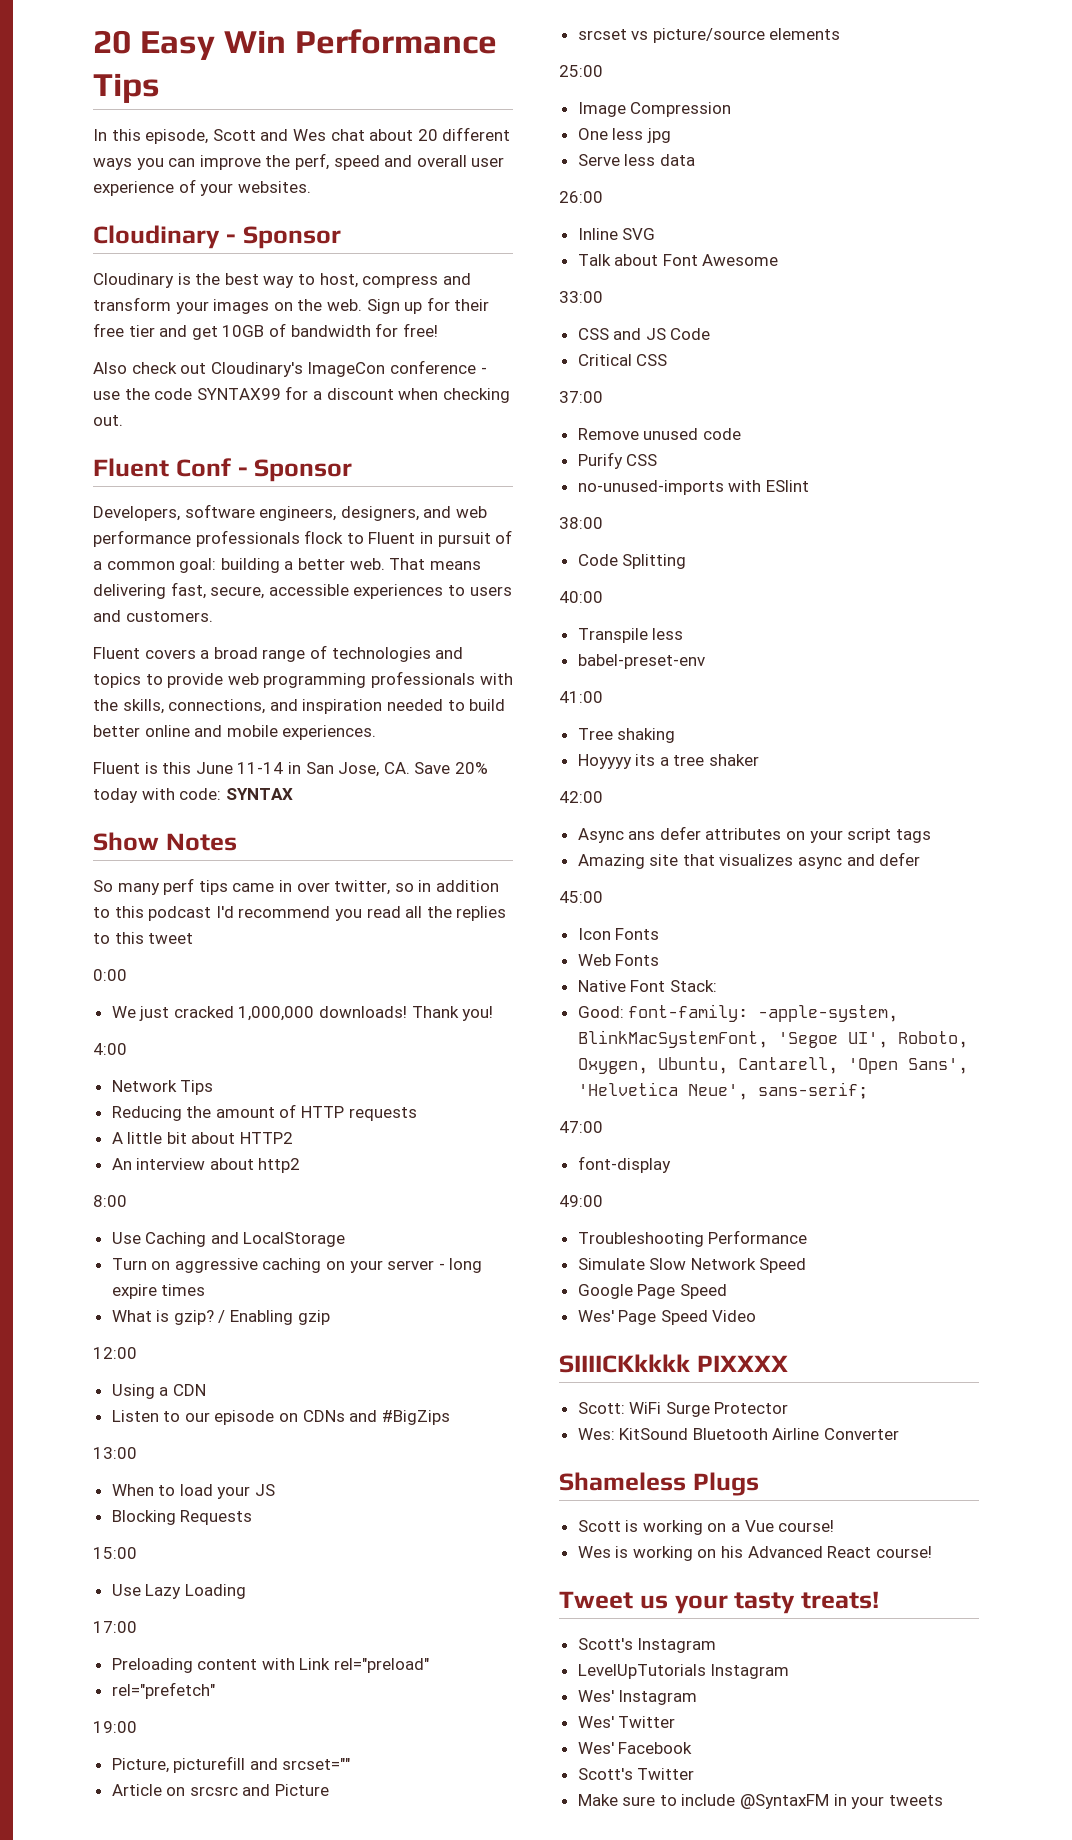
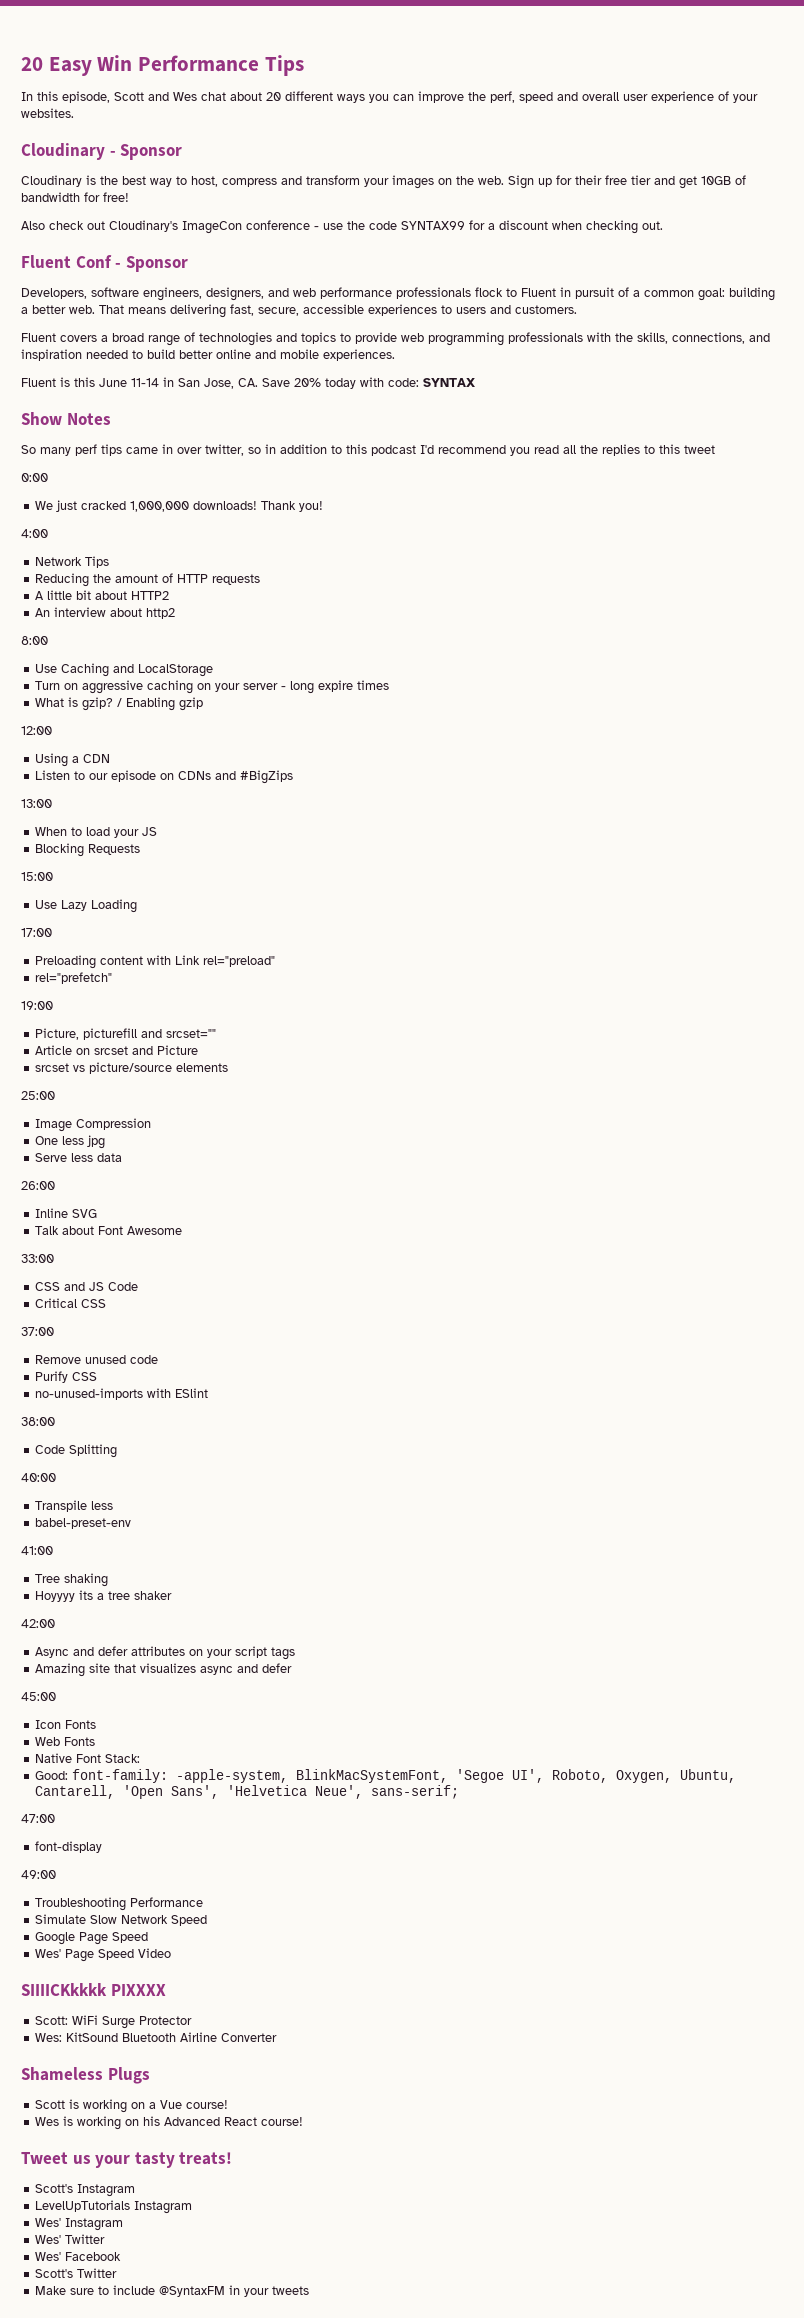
- Article on srcsrc and Picture
+ Article on srcset and Picture
- Async ans defer attributes on your script tags
+ Async and defer attributes on your script tags

